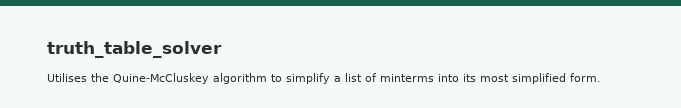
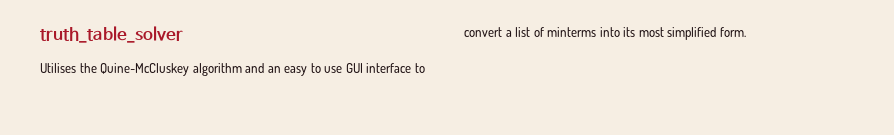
- Utilises the Quine-McCluskey algorithm to simplify a list of minterms into its most simplified form.
+ Utilises the Quine-McCluskey algorithm and an easy to use GUI interface to convert a list of minterms into its most simplified form.

